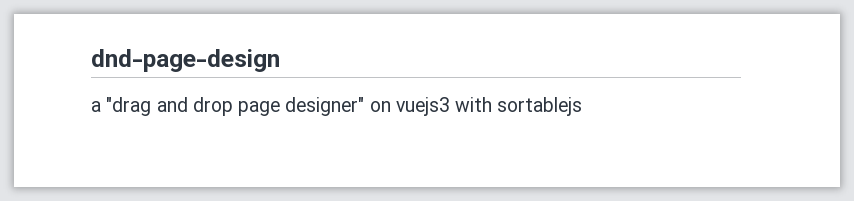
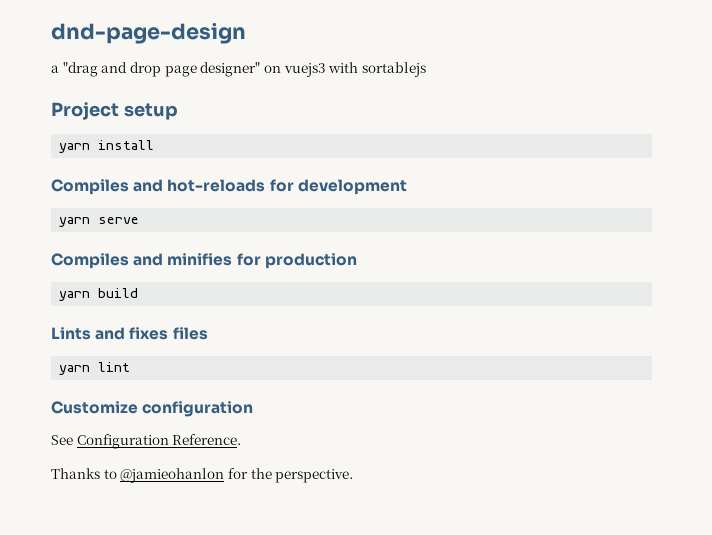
+ Project setup
+ yarn install
+ Compiles and hot-reloads for development
+ yarn serve
+ Compiles and minifies for production
+ yarn build
+ Lints and fixes files
+ yarn lint
+ Customize configuration
+ See Configuration Reference.
+ Thanks to @jamieohanlon for the perspective.

